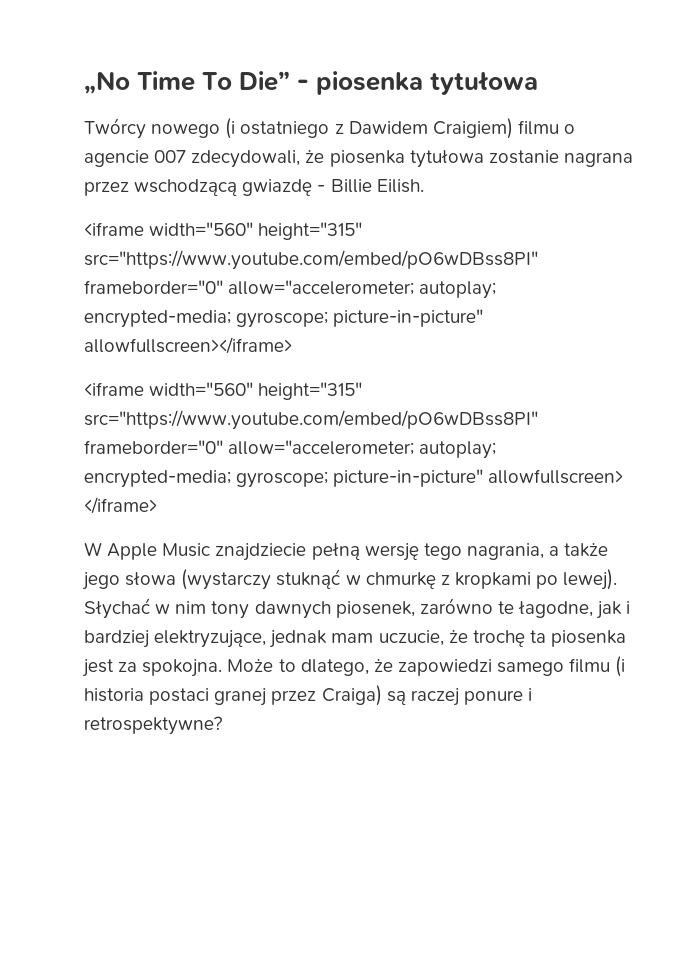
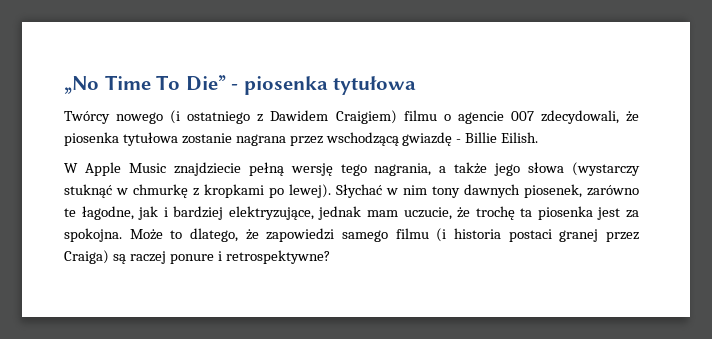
- <iframe width="560" height="315" src="https://www.youtube.com/embed/pO6wDBss8PI" frameborder="0" allow="accelerometer; autoplay; encrypted-media; gyroscope; picture-in-picture" allowfullscreen></iframe>
- <iframe width="560" height="315" src="https://www.youtube.com/embed/pO6wDBss8PI" frameborder="0" allow="accelerometer; autoplay; encrypted-media; gyroscope; picture-in-picture" allowfullscreen> </iframe>

